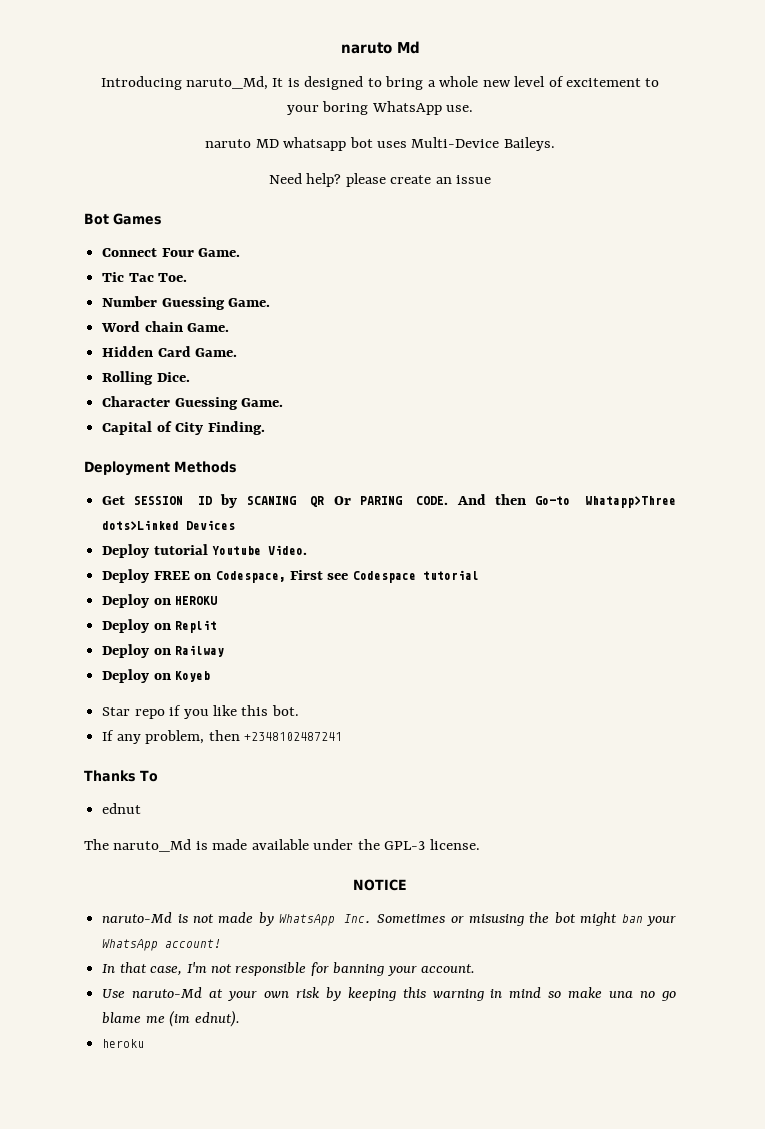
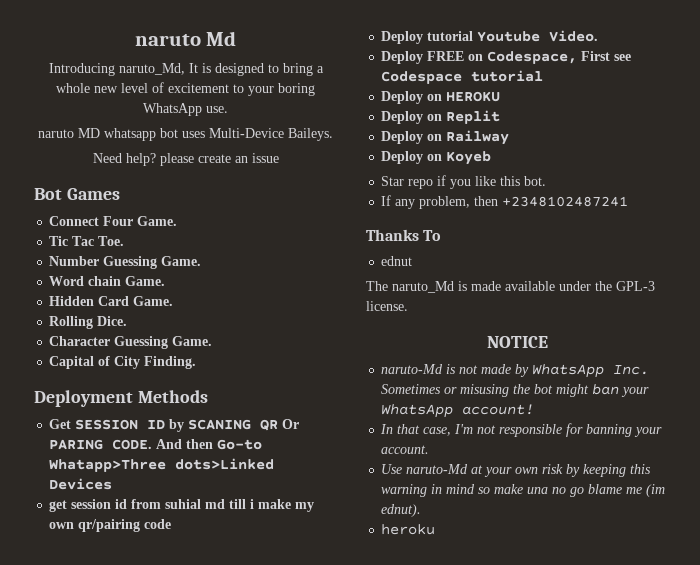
+ get session id from suhial md till i make my own qr/pairing code

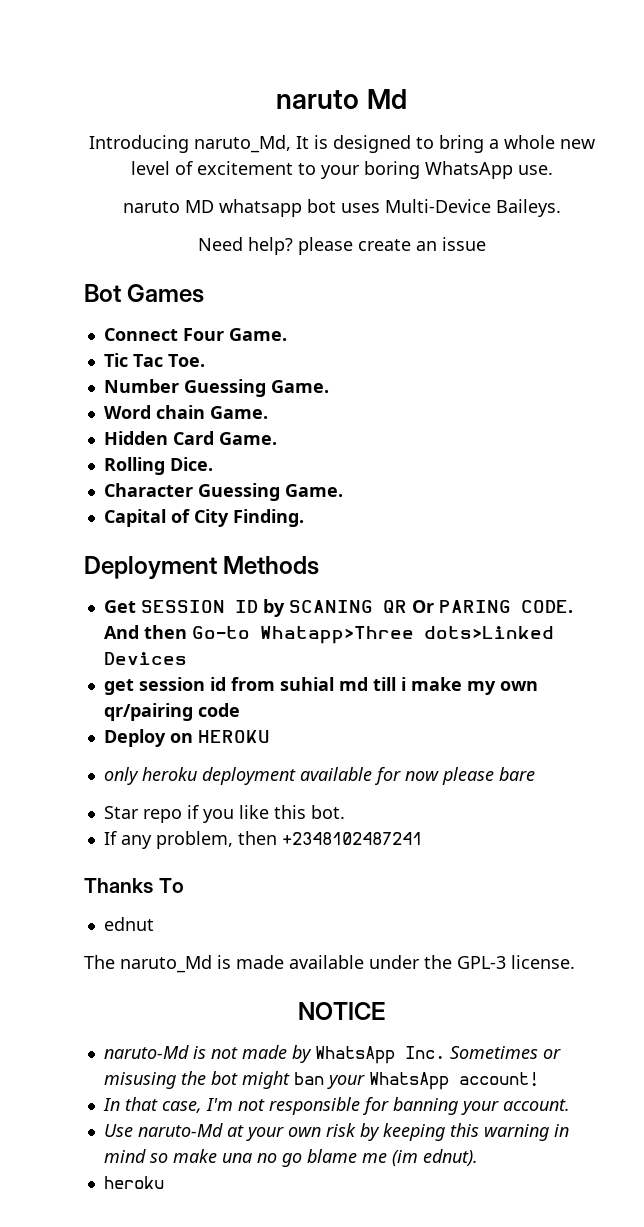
- Deploy tutorial Youtube Video.
- Deploy FREE on Codespace, First see Codespace tutorial
  Deploy on HEROKU
- Deploy on Replit
- Deploy on Railway
- Deploy on Koyeb
+ only heroku deployment available for now please bare

